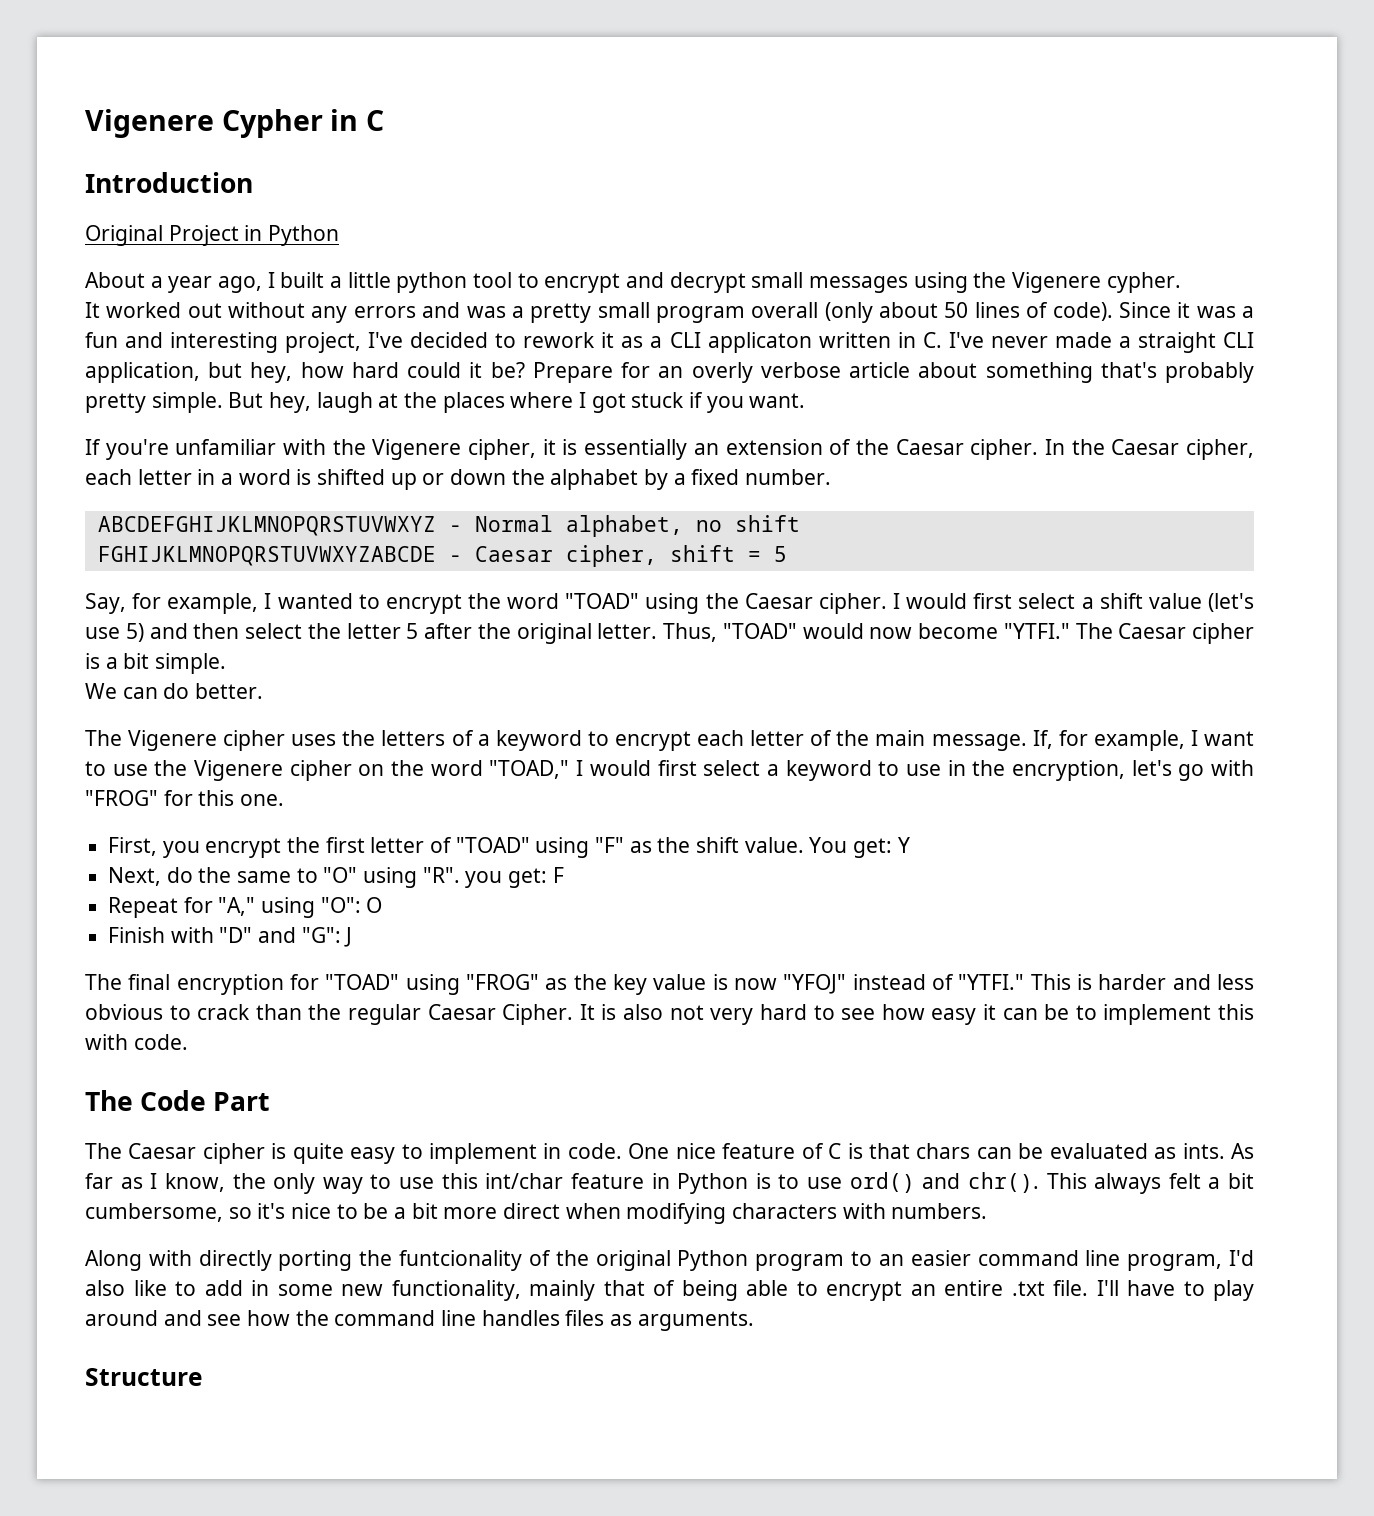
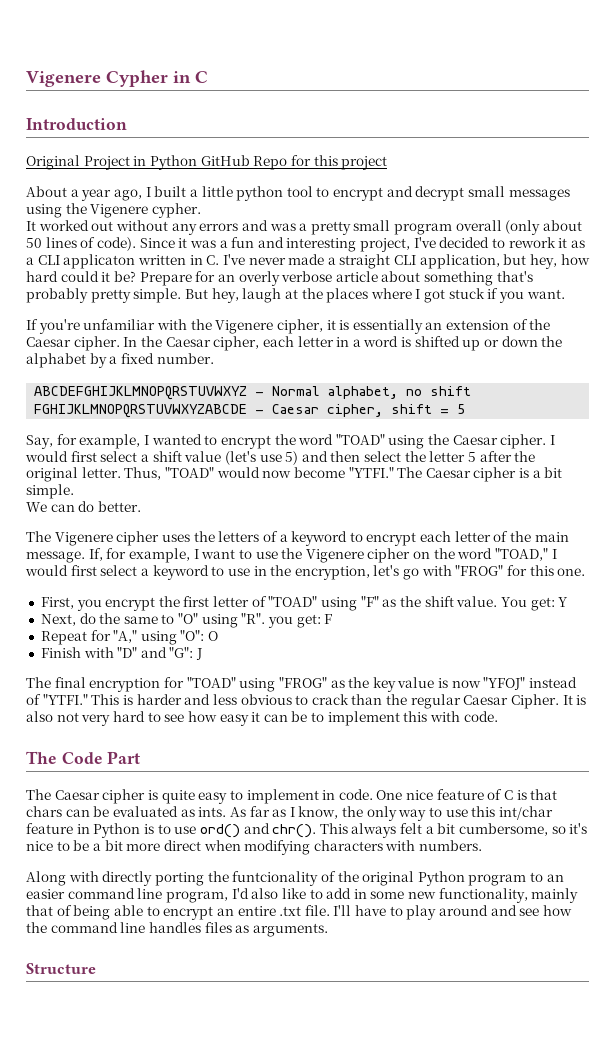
- Original Project in Python
+ Original Project in Python GitHub Repo for this project

